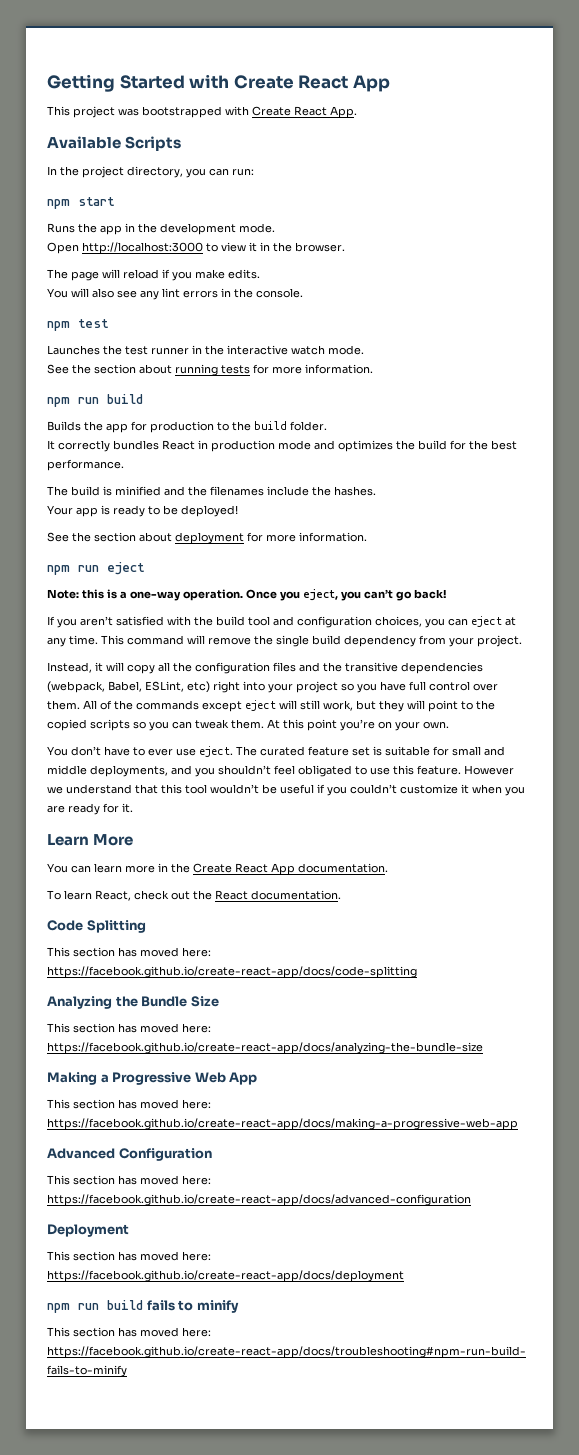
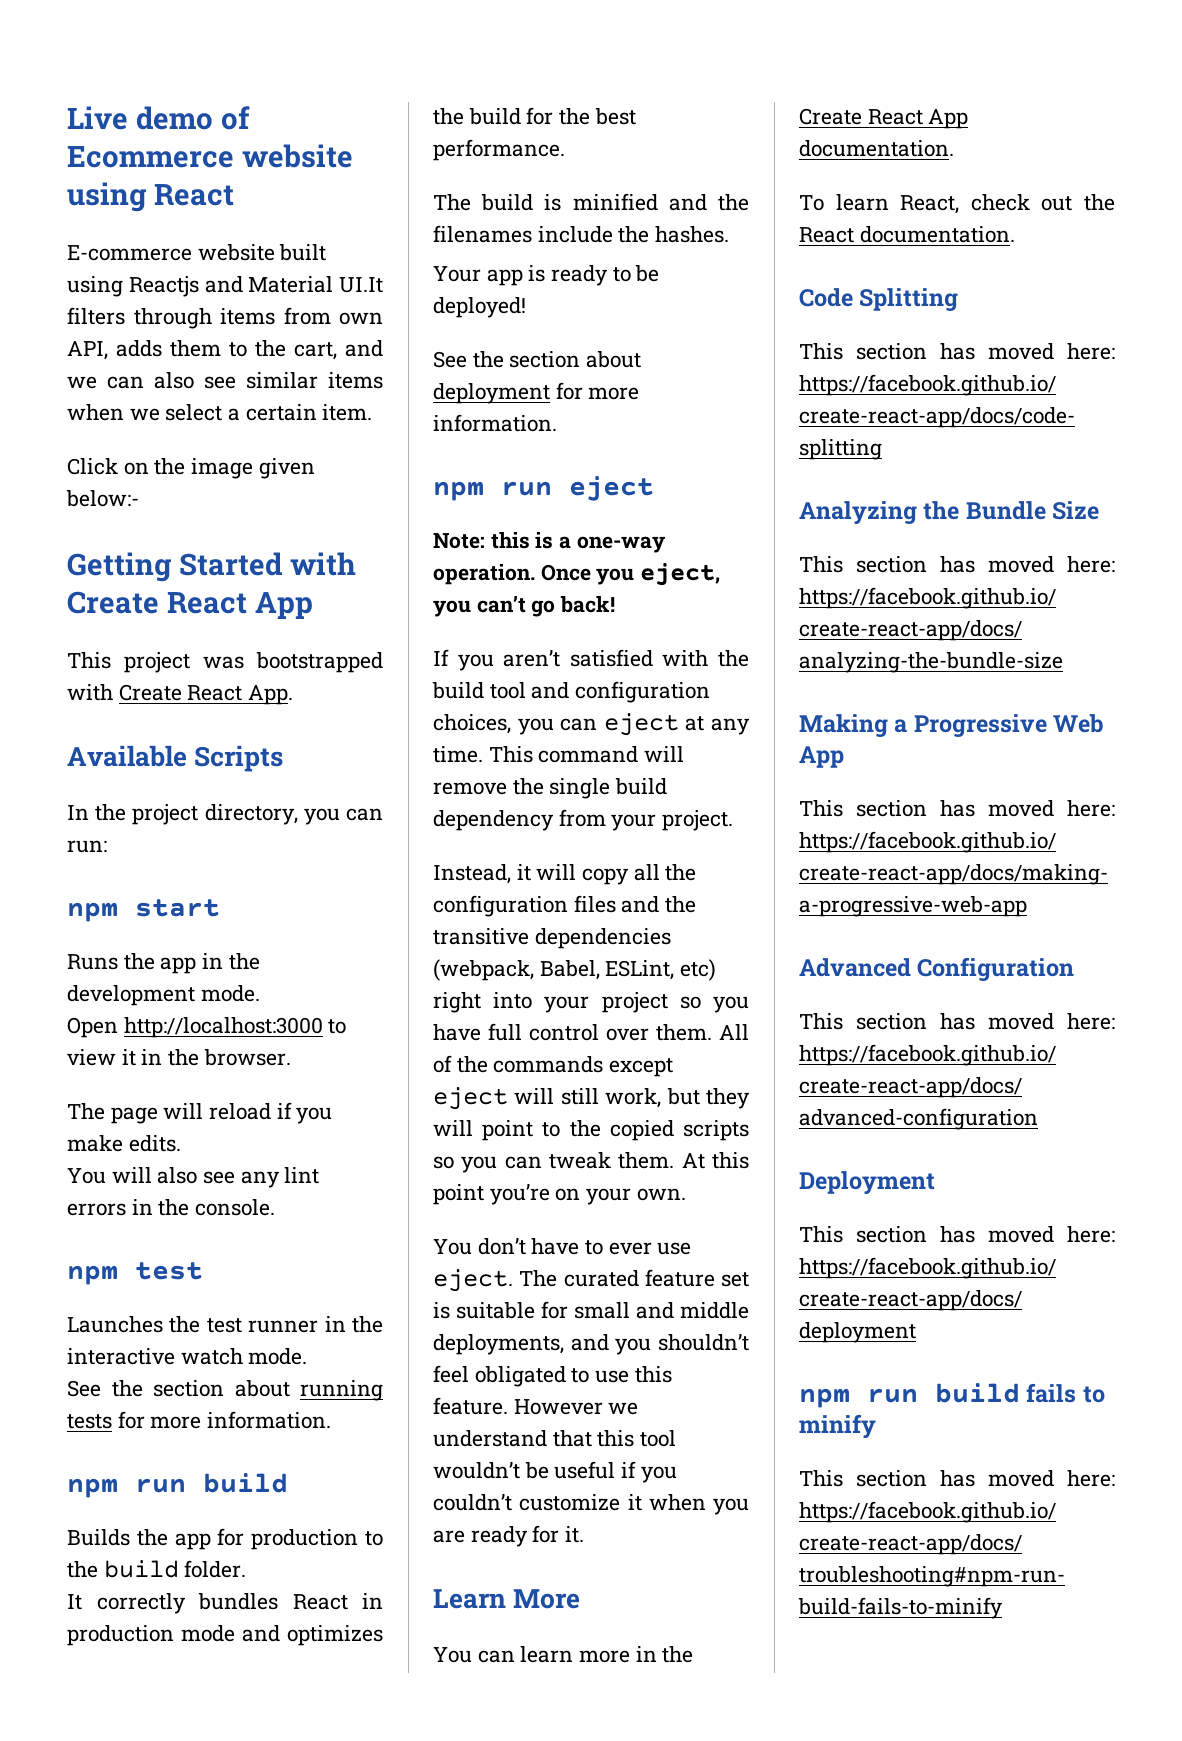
+ Live demo of Ecommerce website using React
+ E-commerce website built using Reactjs and Material UI.It filters through items from own API, adds them to the cart, and we can also see similar items when we select a certain item.
+ Click on the image given below:-

